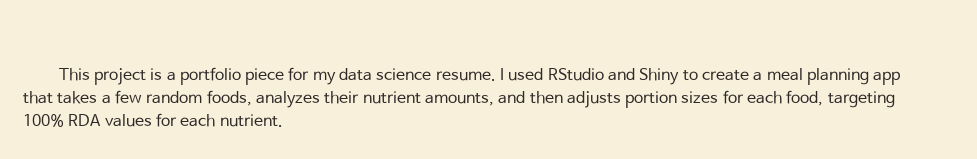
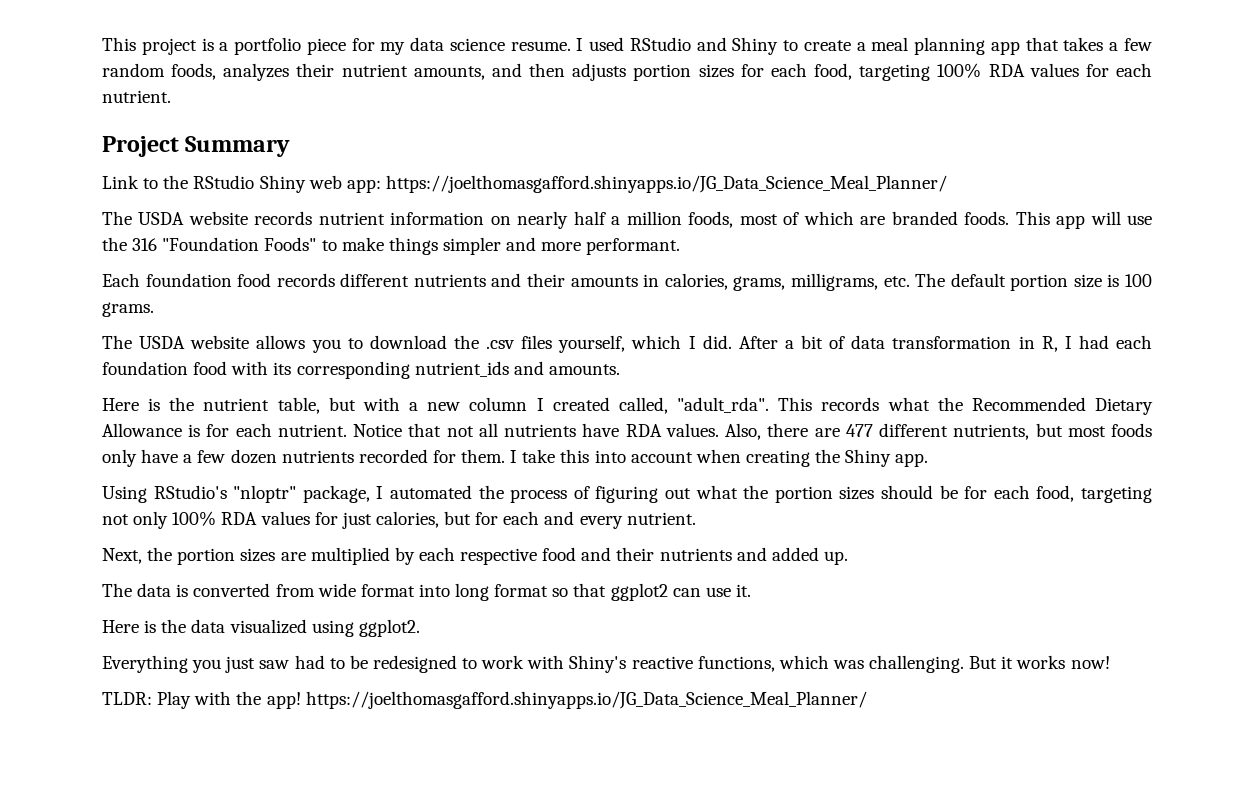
+ Project Summary
+ Link to the RStudio Shiny web app: https://joelthomasgafford.shinyapps.io/JG_Data_Science_Meal_Planner/
+ The USDA website records nutrient information on nearly half a million foods, most of which are branded foods. This app will use the 316 "Foundation Foods" to make things simpler and more performant.
+ Each foundation food records different nutrients and their amounts in calories, grams, milligrams, etc. The default portion size is 100 grams.
+ The USDA website allows you to download the .csv files yourself, which I did. After a bit of data transformation in R, I had each foundation food with its corresponding nutrient_ids and amounts.
+ Here is the nutrient table, but with a new column I created called, "adult_rda". This records what the Recommended Dietary Allowance is for each nutrient. Notice that not all nutrients have RDA values. Also, there are 477 different nutrients, but most foods only have a few dozen nutrients recorded for them. I take this into account when creating the Shiny app.
+ Using RStudio's "nloptr" package, I automated the process of figuring out what the portion sizes should be for each food, targeting not only 100% RDA values for just calories, but for each and every nutrient.
+ Next, the portion sizes are multiplied by each respective food and their nutrients and added up.
+ The data is converted from wide format into long format so that ggplot2 can use it.
+ Here is the data visualized using ggplot2.
+ Everything you just saw had to be redesigned to work with Shiny's reactive functions, which was challenging. But it works now!
+ TLDR: Play with the app! https://joelthomasgafford.shinyapps.io/JG_Data_Science_Meal_Planner/

